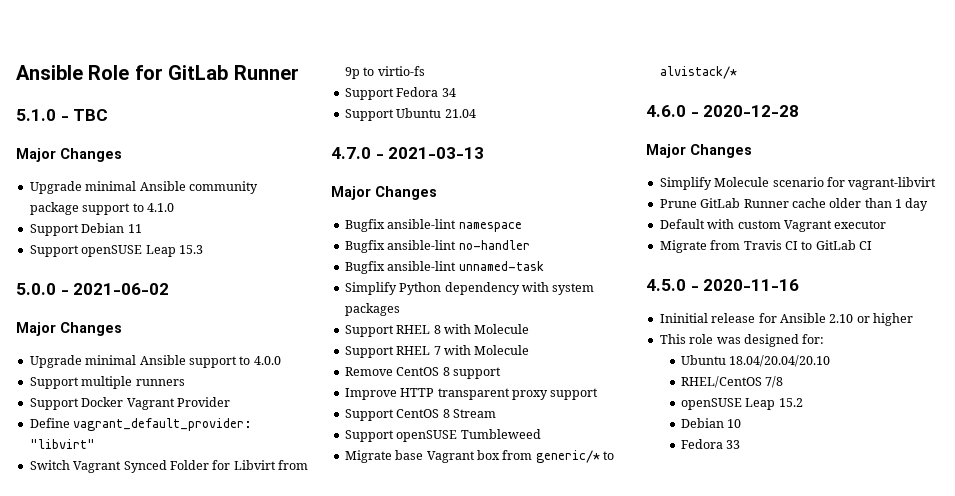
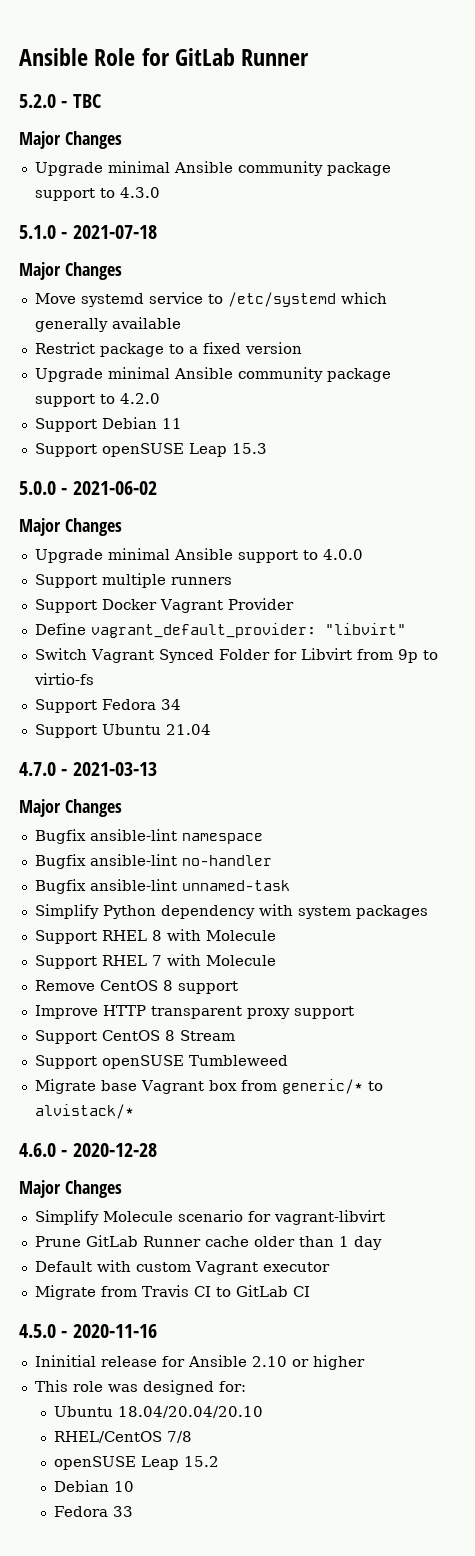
- 5.1.0 - TBC
+ 5.2.0 - TBC
- Upgrade minimal Ansible community package support to 4.1.0
+ Upgrade minimal Ansible community package support to 4.3.0
+ 5.1.0 - 2021-07-18
+ Major Changes
+ Move systemd service to /etc/systemd which generally available
+ Restrict package to a fixed version
+ Upgrade minimal Ansible community package support to 4.2.0

